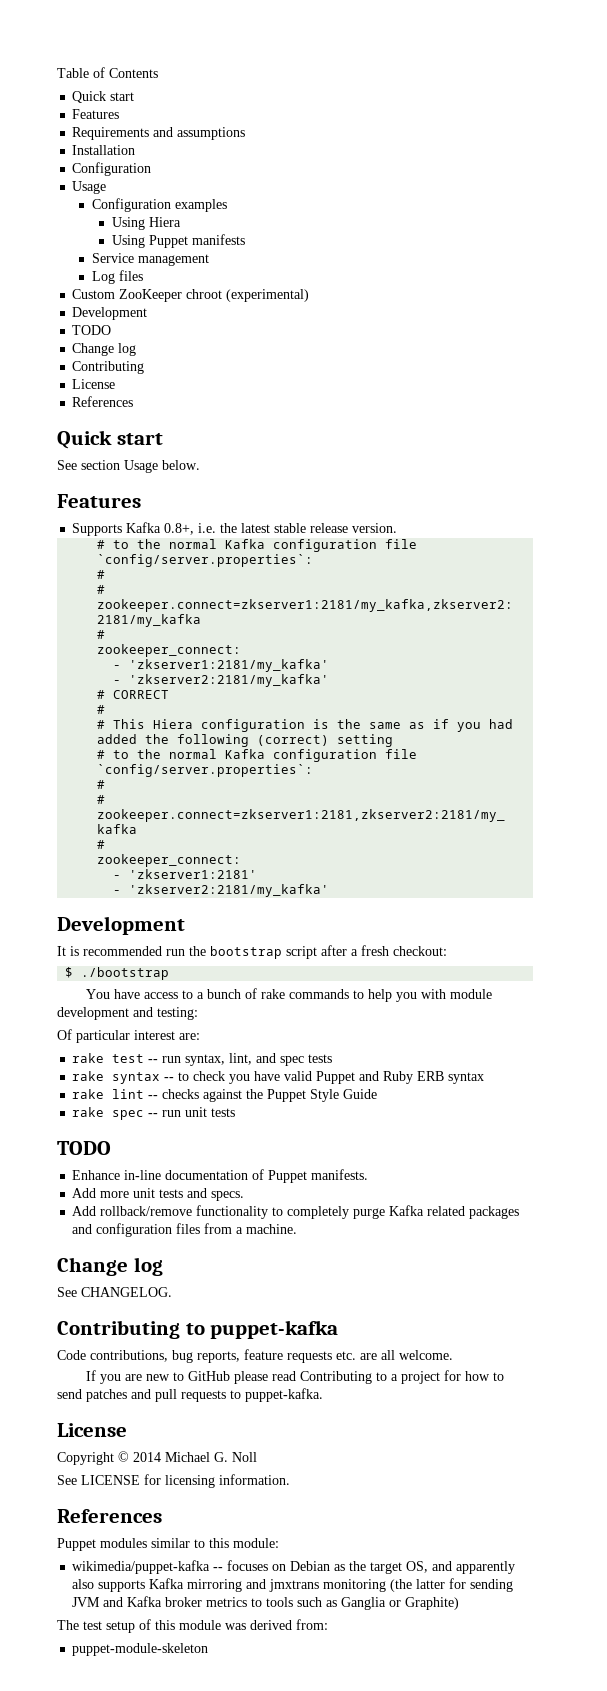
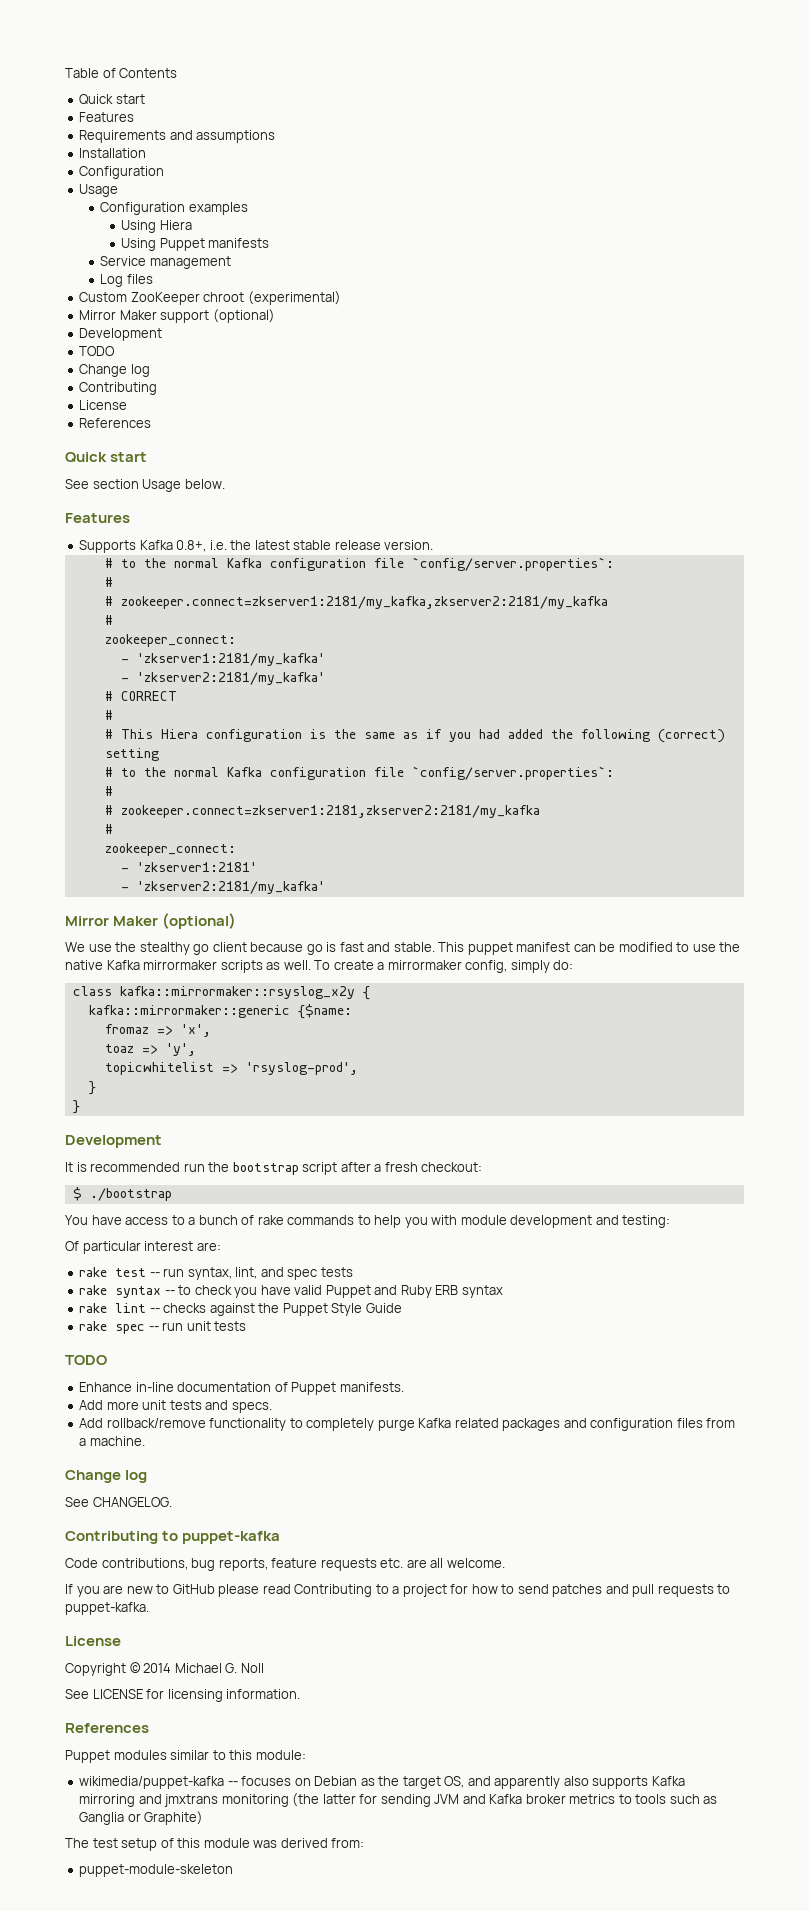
+ Mirror Maker support (optional)
+ Mirror Maker (optional)
+ We use the stealthy go client because go is fast and stable. This puppet manifest can be modified to use the native Kafka mirrormaker scripts as well. To create a mirrormaker config, simply do:
+ class kafka::mirrormaker::rsyslog_x2y {
+ kafka::mirrormaker::generic {$name:
+ fromaz => 'x',
+ toaz => 'y',
+ topicwhitelist => 'rsyslog-prod',
+ }
+ }

